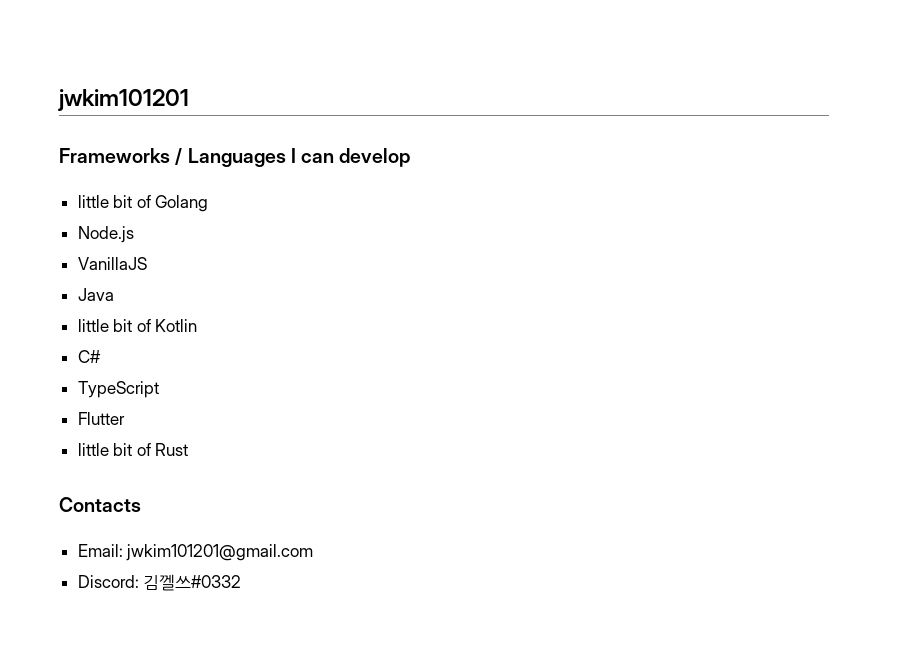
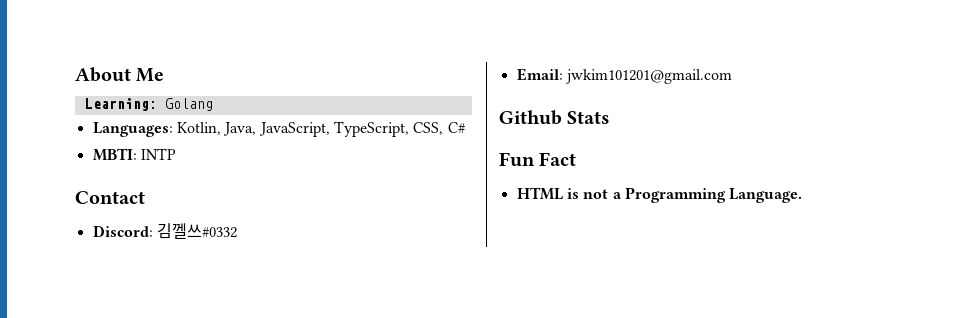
- jwkim101201
- Frameworks / Languages I can develop
- little bit of Golang
- Node.js
- VanillaJS
- Java
- little bit of Kotlin
- C#
- TypeScript
- Flutter
- little bit of Rust
- Contacts
+ About Me
+ Learning: Golang
+ Languages: Kotlin, Java, JavaScript, TypeScript, CSS, C#
+ MBTI: INTP
+ Contact
+ Discord: 김껠쓰#0332
  Email: jwkim101201@gmail.com
- Discord: 김껠쓰#0332
+ Github Stats
+ Fun Fact
+ HTML is not a Programming Language.

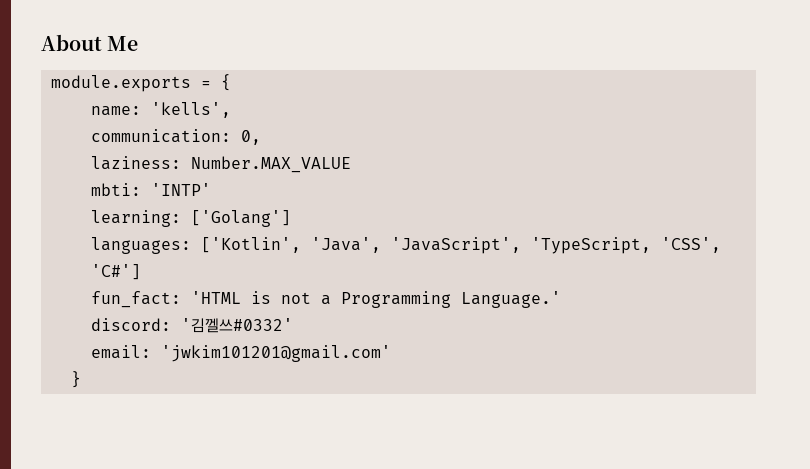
- Learning: Golang
- Languages: Kotlin, Java, JavaScript, TypeScript, CSS, C#
- MBTI: INTP
- Contact
- Discord: 김껠쓰#0332
- Email: jwkim101201@gmail.com
- Github Stats
- Fun Fact
- HTML is not a Programming Language.
+ module.exports = {
+ name: 'kells',
+ communication: 0,
+ laziness: Number.MAX_VALUE
+ mbti: 'INTP'
+ learning: ['Golang']
+ languages: ['Kotlin', 'Java', 'JavaScript', 'TypeScript, 'CSS', 'C#']
+ fun_fact: 'HTML is not a Programming Language.'
+ discord: '김껠쓰#0332'
+ email: 'jwkim101201@gmail.com'
+ }

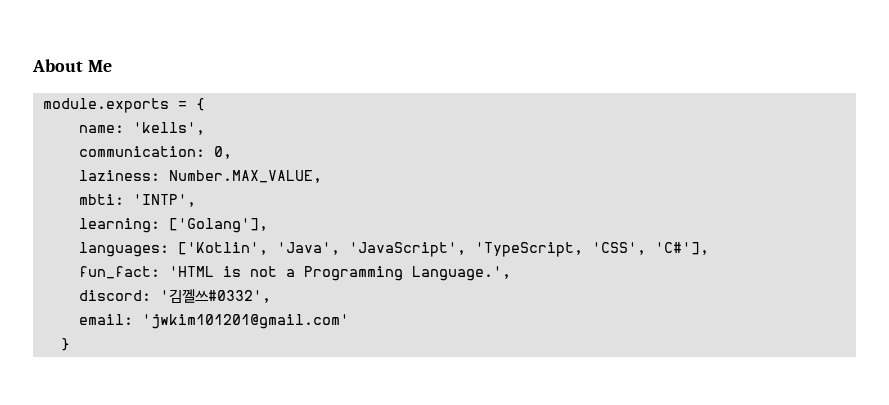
- laziness: Number.MAX_VALUE
+ laziness: Number.MAX_VALUE,
- mbti: 'INTP'
+ mbti: 'INTP',
- learning: ['Golang']
+ learning: ['Golang'],
- languages: ['Kotlin', 'Java', 'JavaScript', 'TypeScript, 'CSS', 'C#']
+ languages: ['Kotlin', 'Java', 'JavaScript', 'TypeScript, 'CSS', 'C#'],
- fun_fact: 'HTML is not a Programming Language.'
+ fun_fact: 'HTML is not a Programming Language.',
- discord: '김껠쓰#0332'
+ discord: '김껠쓰#0332',

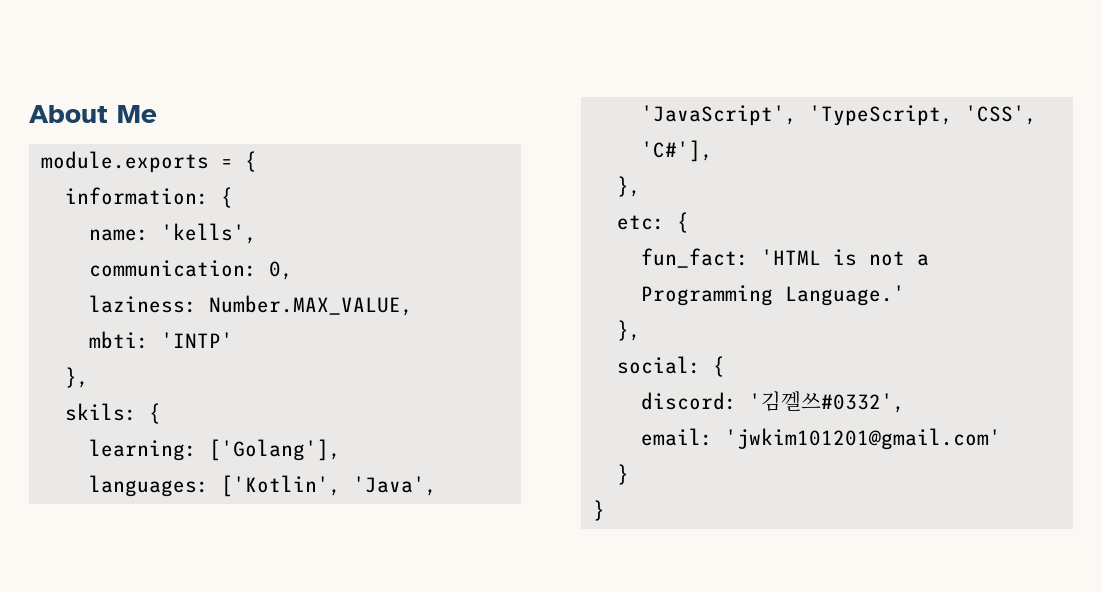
+ information: {
- mbti: 'INTP',
+ mbti: 'INTP'
+ },
+ skils: {
  languages: ['Kotlin', 'Java', 'JavaScript', 'TypeScript, 'CSS', 'C#'],
+ },
+ etc: {
- fun_fact: 'HTML is not a Programming Language.',
+ fun_fact: 'HTML is not a Programming Language.'
+ },
+ social: {
  email: 'jwkim101201@gmail.com'
+ }

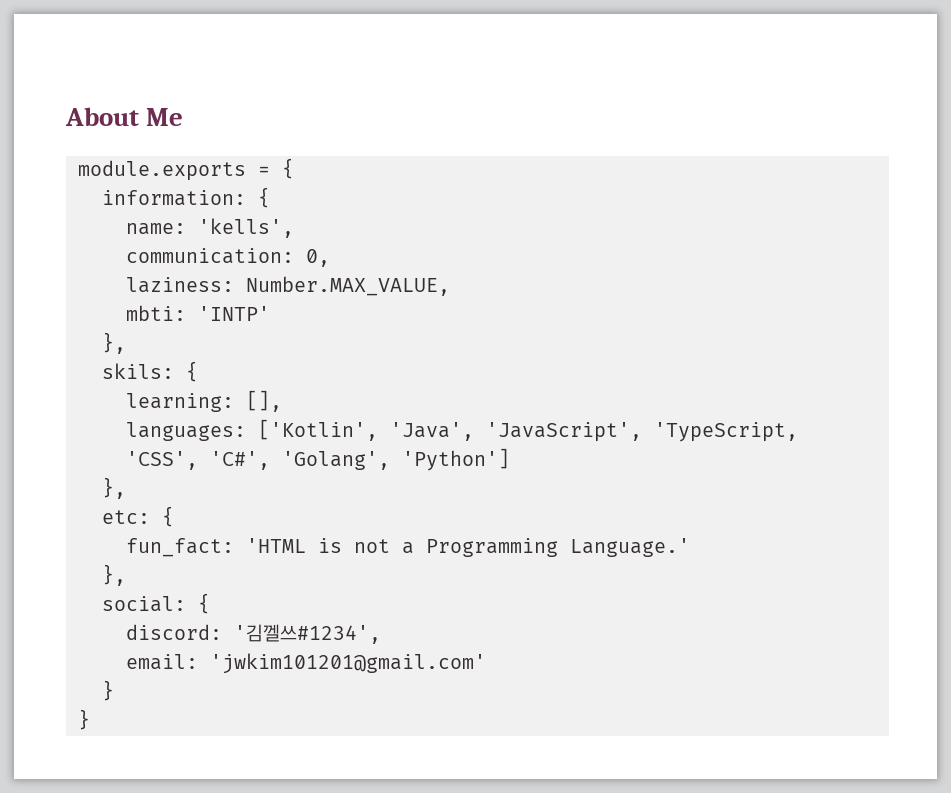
- learning: ['Golang'],
+ learning: [],
- languages: ['Kotlin', 'Java', 'JavaScript', 'TypeScript, 'CSS', 'C#'],
+ languages: ['Kotlin', 'Java', 'JavaScript', 'TypeScript, 'CSS', 'C#', 'Golang', 'Python']
- discord: '김껠쓰#0332',
+ discord: '김껠쓰#1234',

